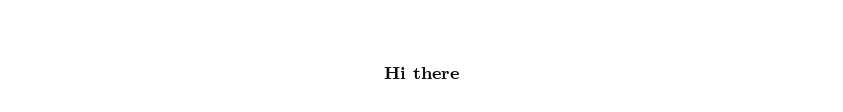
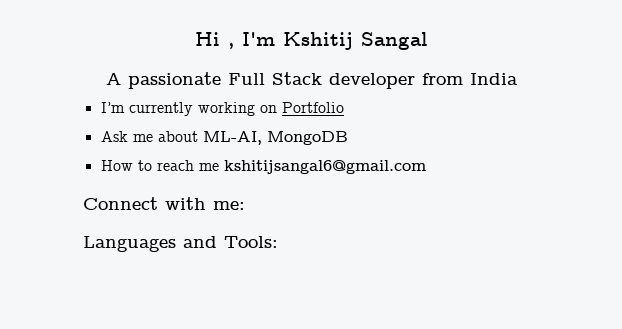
- Hi there
+ Hi , I'm Kshitij Sangal
+ A passionate Full Stack developer from India
+ I’m currently working on Portfolio
+ Ask me about ML-AI, MongoDB
+ How to reach me kshitijsangal6@gmail.com
+ Connect with me:
+ Languages and Tools:

